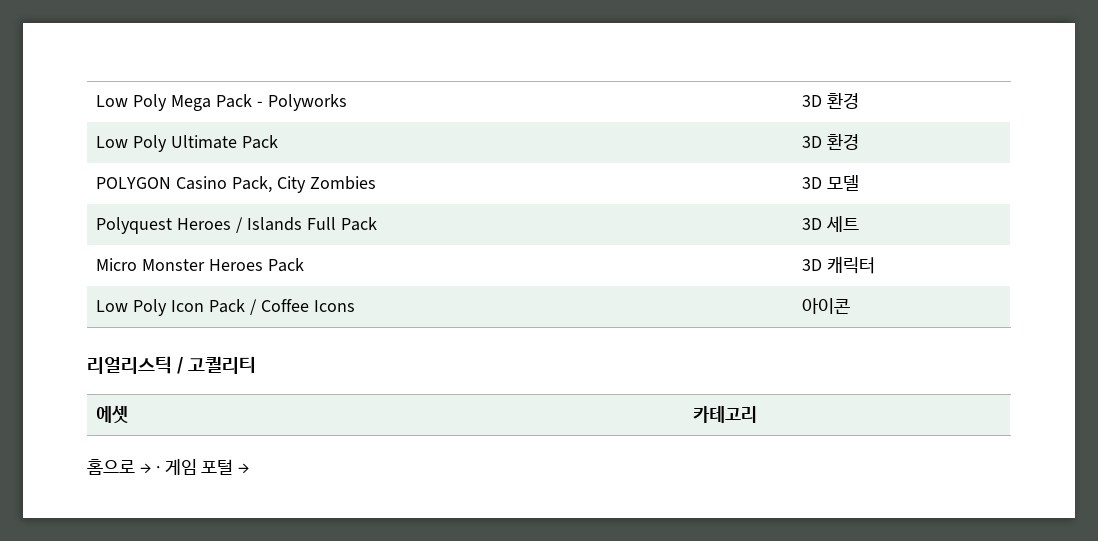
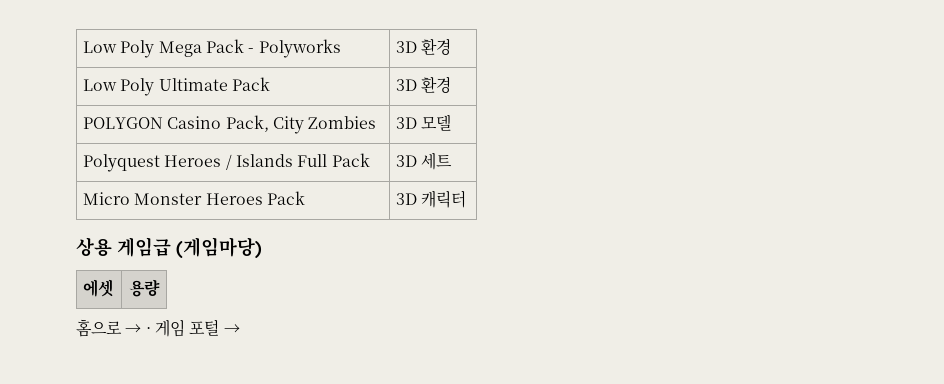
- Low Poly Icon Pack / Coffee Icons | 아이콘
- 리얼리스틱 / 고퀄리티
+ 상용 게임급 (게임마당)
- 에셋 | 카테고리
+ 에셋 | 용량

